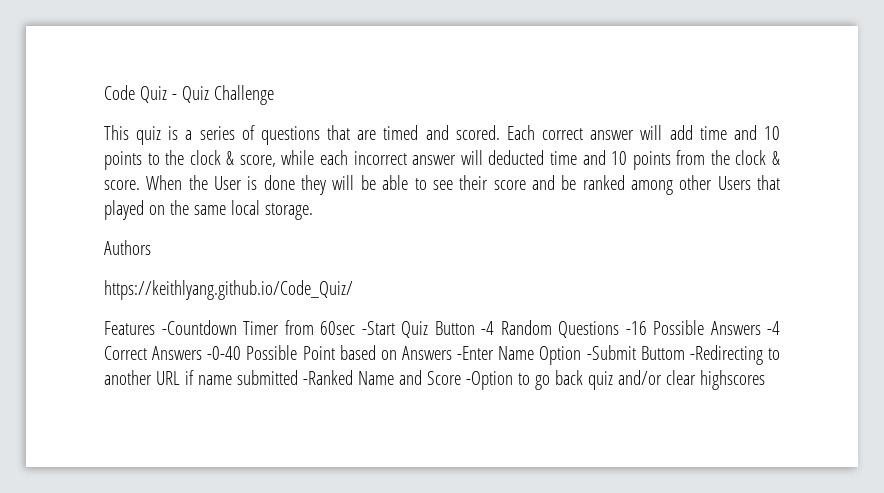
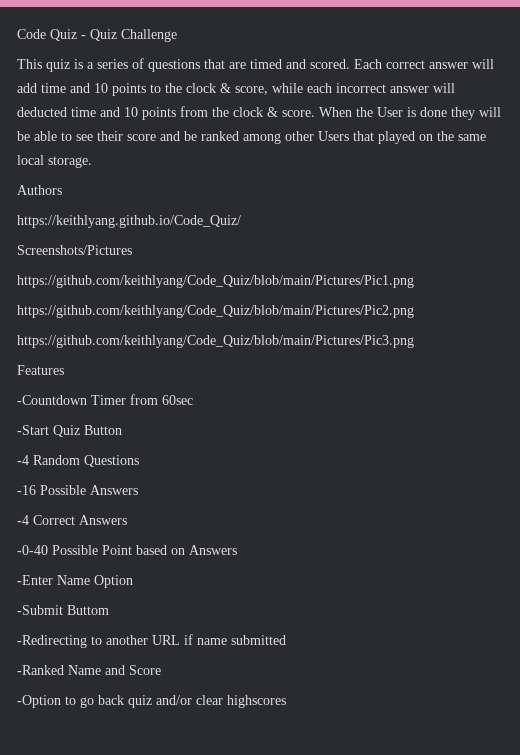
+ Screenshots/Pictures
+ https://github.com/keithlyang/Code_Quiz/blob/main/Pictures/Pic1.png
+ https://github.com/keithlyang/Code_Quiz/blob/main/Pictures/Pic2.png
+ https://github.com/keithlyang/Code_Quiz/blob/main/Pictures/Pic3.png
- Features -Countdown Timer from 60sec -Start Quiz Button -4 Random Questions -16 Possible Answers -4 Correct Answers -0-40 Possible Point based on Answers -Enter Name Option -Submit Buttom -Redirecting to another URL if name submitted -Ranked Name and Score -Option to go back quiz and/or clear highscores
+ Features
+ -Countdown Timer from 60sec
+ -Start Quiz Button
+ -4 Random Questions
+ -16 Possible Answers
+ -4 Correct Answers
+ -0-40 Possible Point based on Answers
+ -Enter Name Option
+ -Submit Buttom
+ -Redirecting to another URL if name submitted
+ -Ranked Name and Score
+ -Option to go back quiz and/or clear highscores

